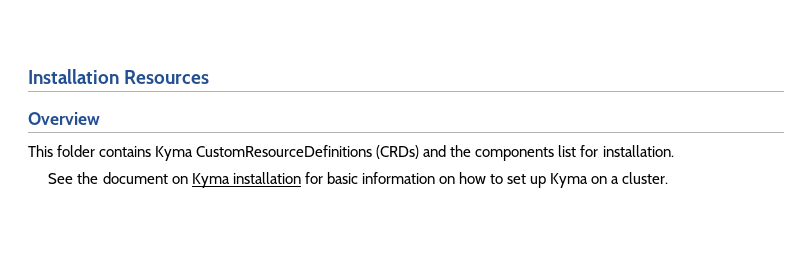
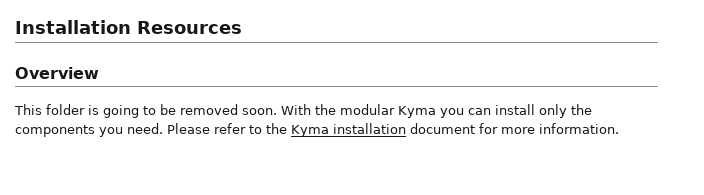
- This folder contains Kyma CustomResourceDefinitions (CRDs) and the components list for installation.
- See the document on Kyma installation for basic information on how to set up Kyma on a cluster.
+ This folder is going to be removed soon. With the modular Kyma you can install only the components you need. Please refer to the Kyma installation document for more information.

